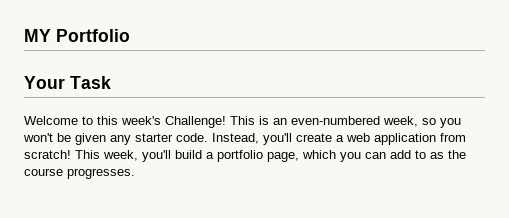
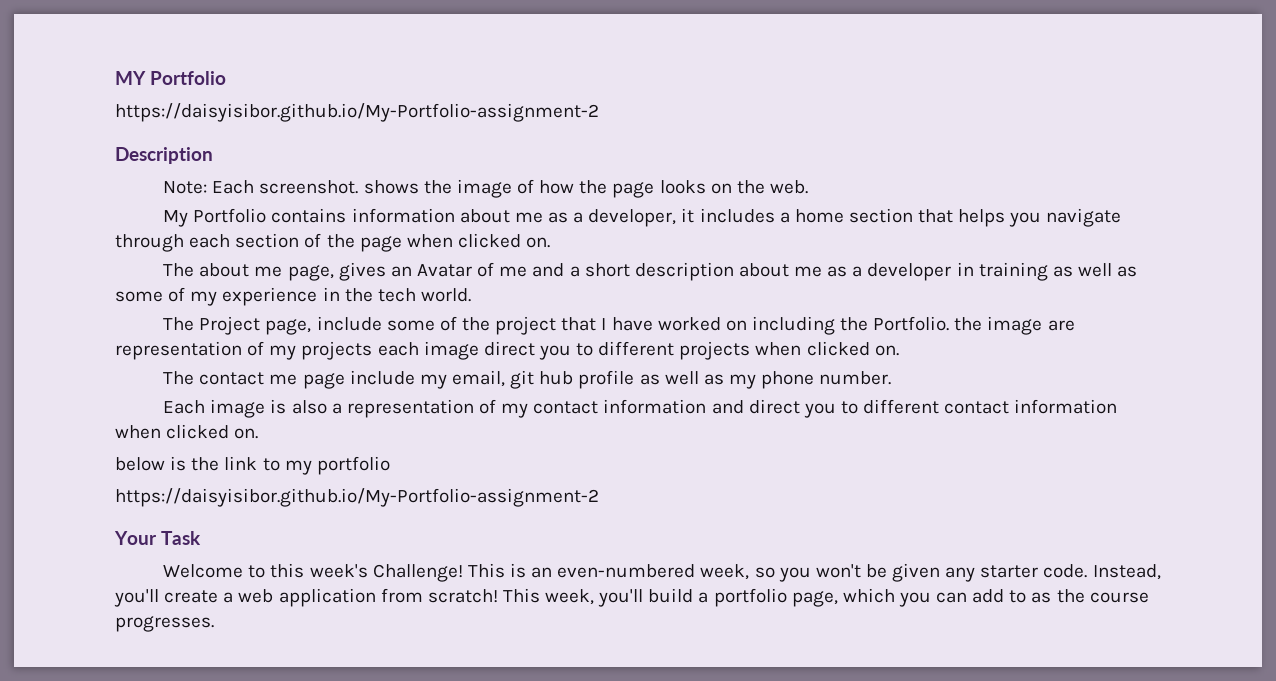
  MY Portfolio
+ https://daisyisibor.github.io/My-Portfolio-assignment-2
+ Description
+ Note: Each screenshot. shows the image of how the page looks on the web.
+ My Portfolio contains information about me as a developer, it includes a home section that helps you navigate through each section of the page when clicked on.
+ The about me page, gives an Avatar of me and a short description about me as a developer in training as well as some of my experience in the tech world.
+ The Project page, include some of the project that I have worked on including the Portfolio. the image are representation of my projects each image direct you to different projects when clicked on.
+ The contact me page include my email, git hub profile as well as my phone number.
+ Each image is also a representation of my contact information and direct you to different contact information when clicked on.
+ below is the link to my portfolio
+ https://daisyisibor.github.io/My-Portfolio-assignment-2

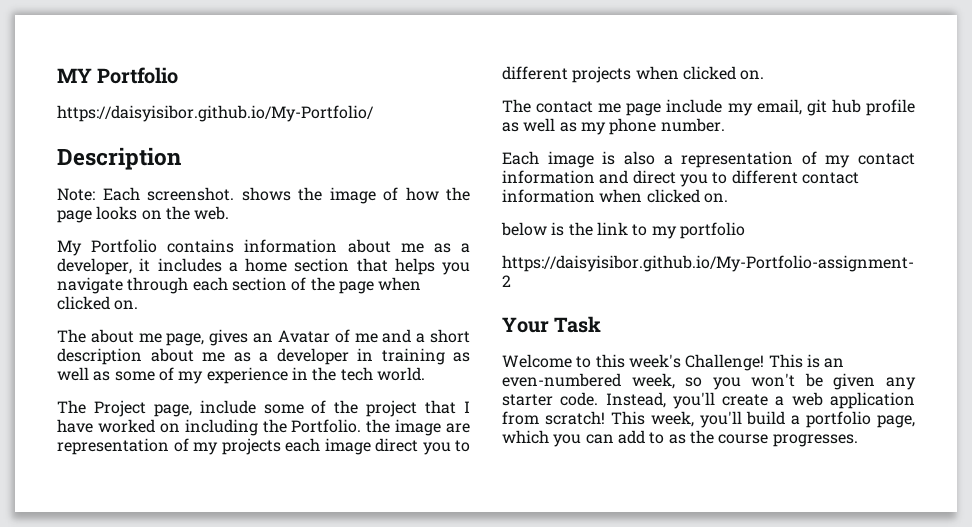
  MY Portfolio
- https://daisyisibor.github.io/My-Portfolio-assignment-2
+ https://daisyisibor.github.io/My-Portfolio/

